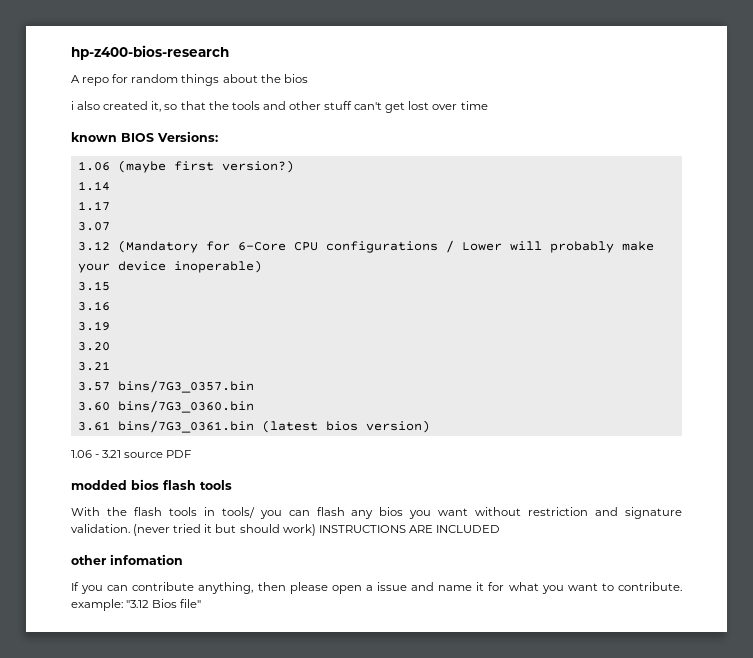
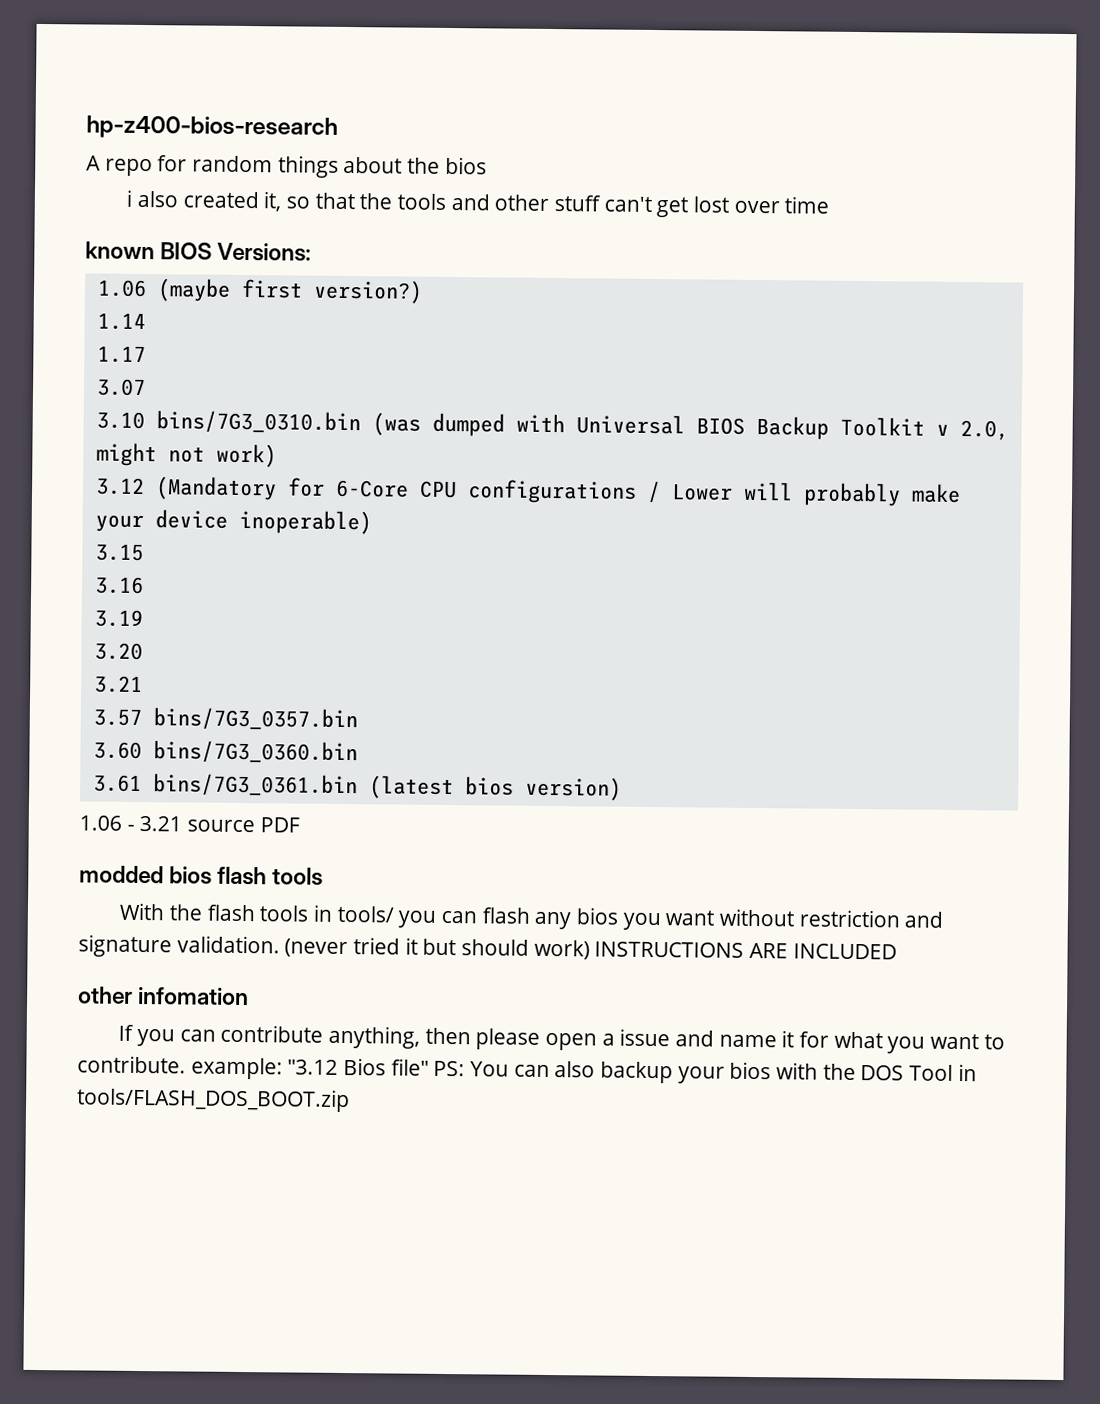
+ 3.10 bins/7G3_0310.bin (was dumped with Universal BIOS Backup Toolkit v 2.0, might not work)
- If you can contribute anything, then please open a issue and name it for what you want to contribute. example: "3.12 Bios file"
+ If you can contribute anything, then please open a issue and name it for what you want to contribute. example: "3.12 Bios file" PS: You can also backup your bios with the DOS Tool in tools/FLASH_DOS_BOOT.zip

